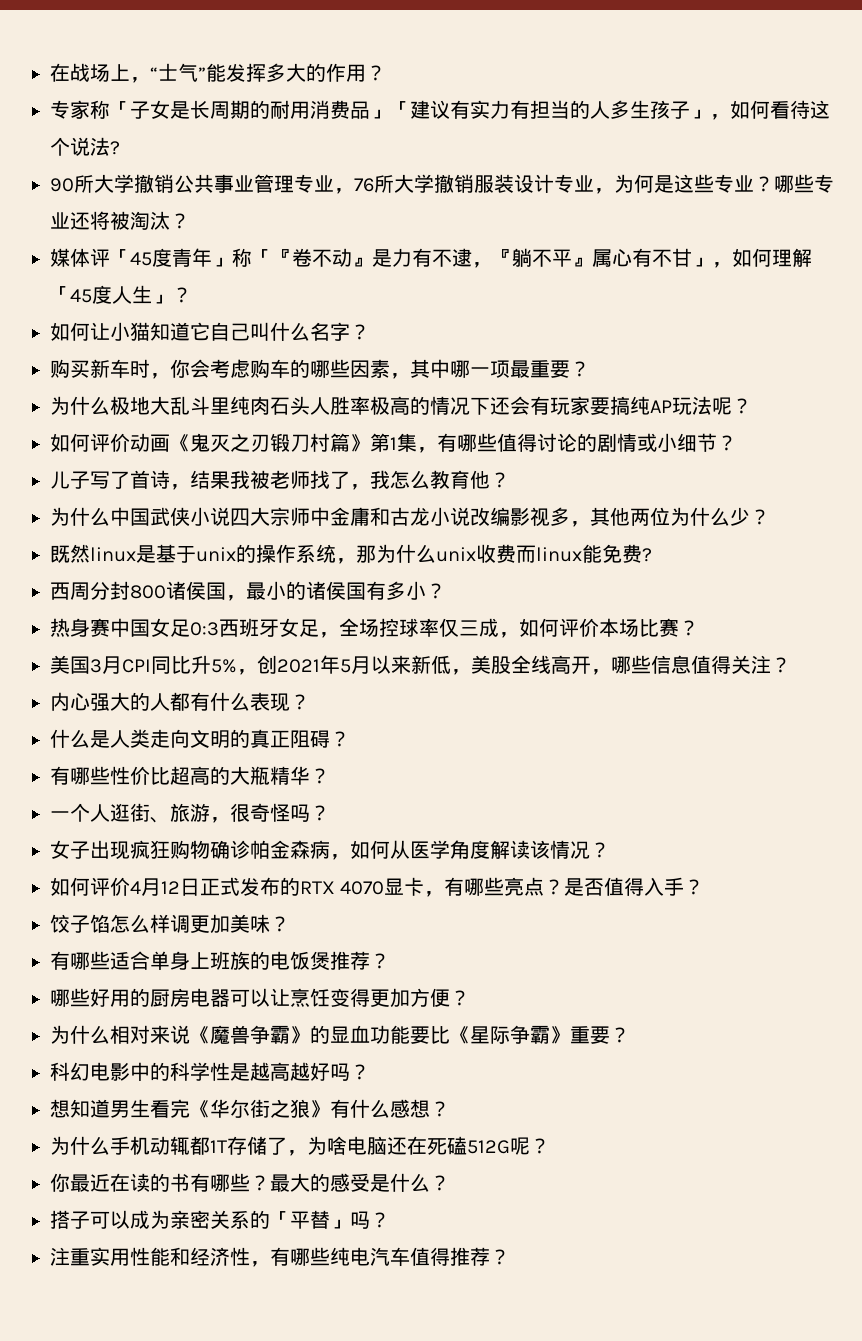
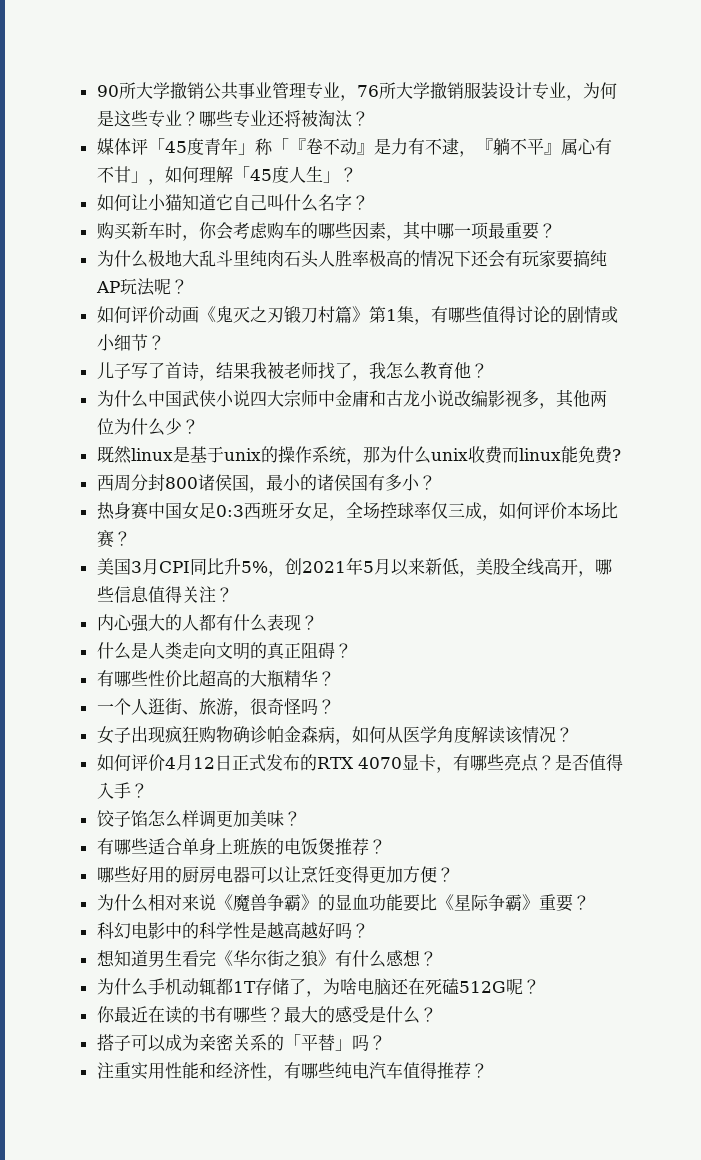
- 在战场上，“士气”能发挥多大的作用？
- 专家称「子女是长周期的耐用消费品」「建议有实力有担当的人多生孩子」，如何看待这个说法?

